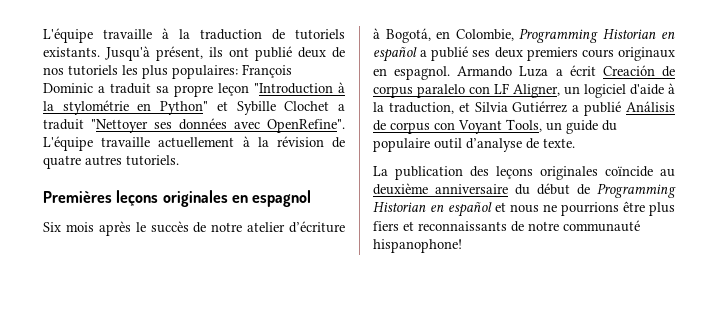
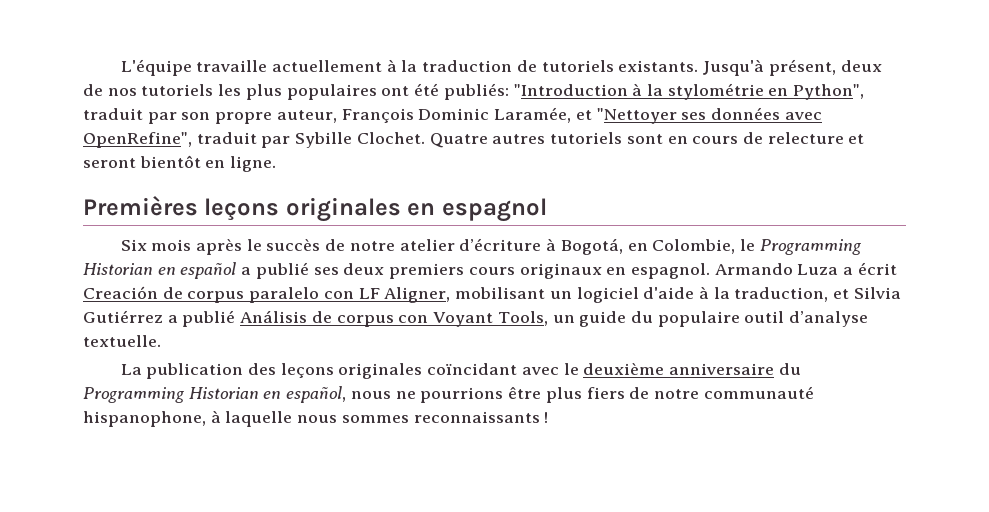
- L'équipe travaille à la traduction de tutoriels existants.
+ L'équipe travaille actuellement à la traduction de tutoriels existants.
- Jusqu'à présent, ils ont publié deux de nos tutoriels les plus populaires: François Dominic a traduit sa propre leçon "Introduction à la stylométrie en Python" et Sybille Clochet a traduit "Nettoyer ses données avec OpenRefine". L'équipe travaille actuellement à la révision de quatre autres tutoriels.
+ Jusqu'à présent, deux de nos tutoriels les plus populaires ont été publiés: "Introduction à la stylométrie en Python", traduit par son propre auteur, François Dominic Laramée, et "Nettoyer ses données avec OpenRefine", traduit par Sybille Clochet. Quatre autres tutoriels sont en cours de relecture et seront bientôt en ligne.
- Six mois après le succès de notre atelier d’écriture à Bogotá, en Colombie, Programming Historian en español a publié ses deux premiers cours originaux en espagnol.
+ Six mois après le succès de notre atelier d’écriture à Bogotá, en Colombie, le Programming Historian en español a publié ses deux premiers cours originaux en espagnol.
- Armando Luza a écrit Creación de corpus paralelo con LF Aligner, un logiciel d'aide à la traduction, et Silvia Gutiérrez a publié Análisis de corpus con Voyant Tools, un guide du populaire outil d’analyse de texte.
+ Armando Luza a écrit Creación de corpus paralelo con LF Aligner, mobilisant un logiciel d'aide à la traduction, et Silvia Gutiérrez a publié Análisis de corpus con Voyant Tools, un guide du populaire outil d’analyse textuelle.
- La publication des leçons originales coïncide au deuxième anniversaire du début de Programming Historian en español et nous ne pourrions être plus fiers et reconnaissants de notre communauté hispanophone!
+ La publication des leçons originales coïncidant avec le deuxième anniversaire du Programming Historian en español, nous ne pourrions être plus fiers de notre communauté hispanophone, à laquelle nous sommes reconnaissants !

